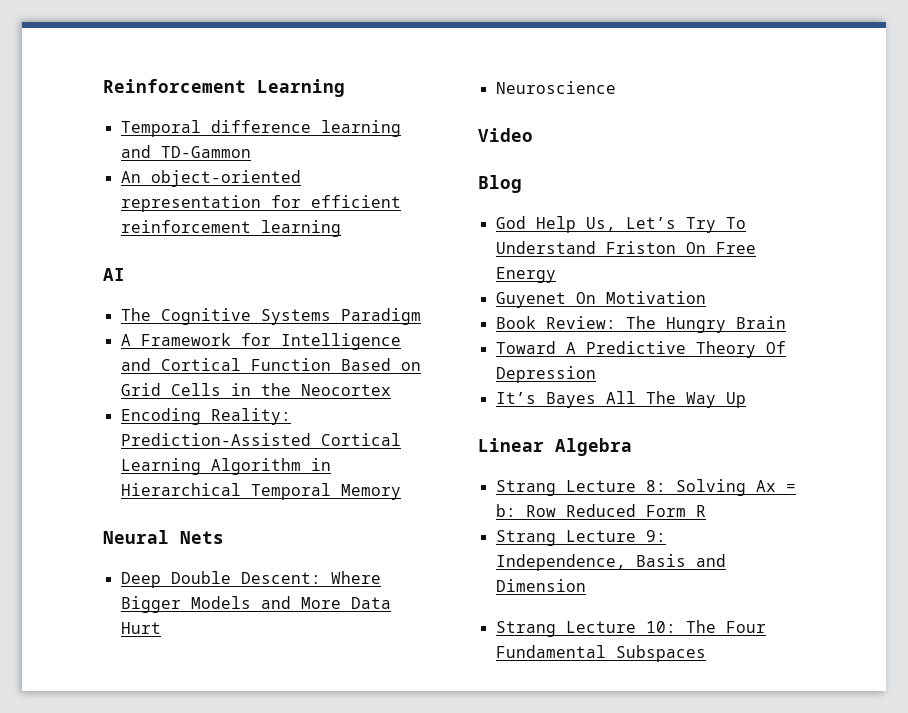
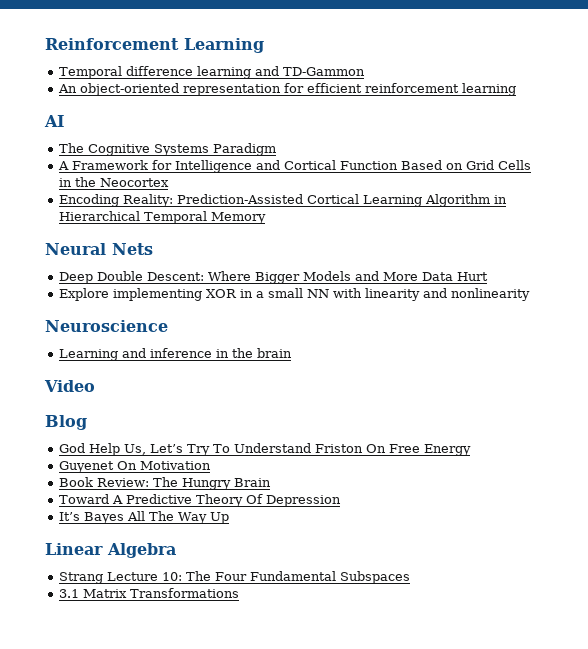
+ Explore implementing XOR in a small NN with linearity and nonlinearity
  Neuroscience
+ Learning and inference in the brain
- Strang Lecture 8: Solving Ax = b: Row Reduced Form R
- Strang Lecture 9: Independence, Basis and Dimension
+ 3.1 Matrix Transformations

